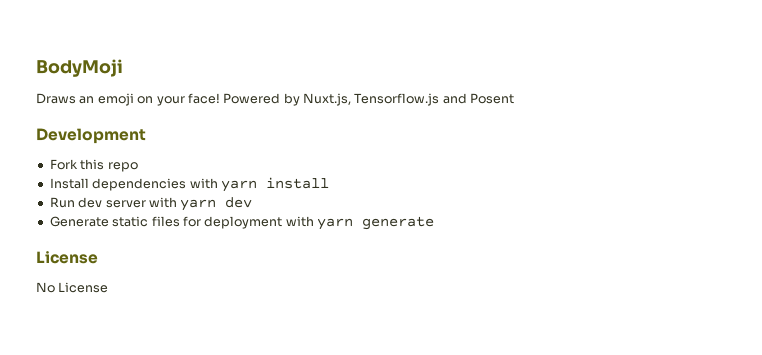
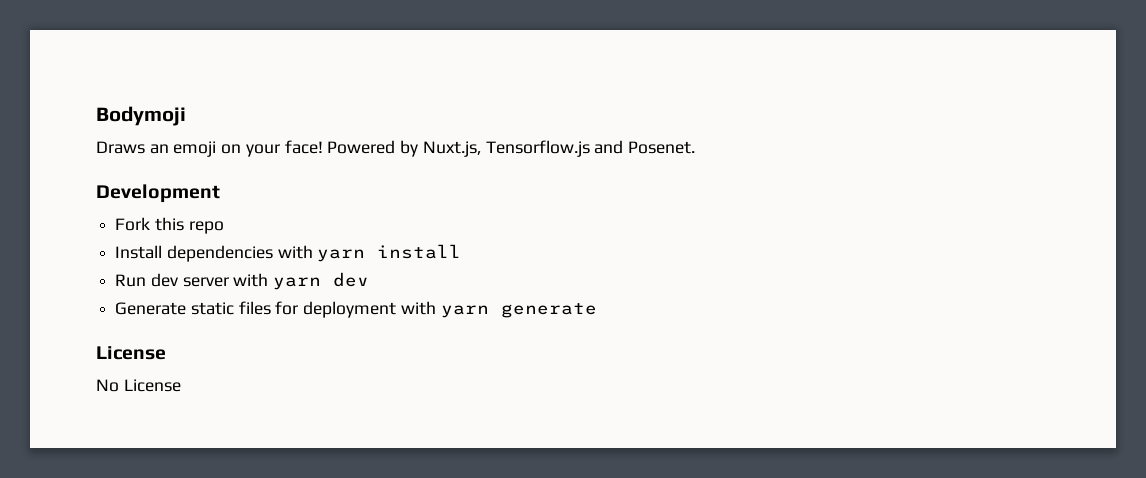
- BodyMoji
+ Bodymoji
- Powered by Nuxt.js, Tensorflow.js and Posent
+ Powered by Nuxt.js, Tensorflow.js and Posenet.

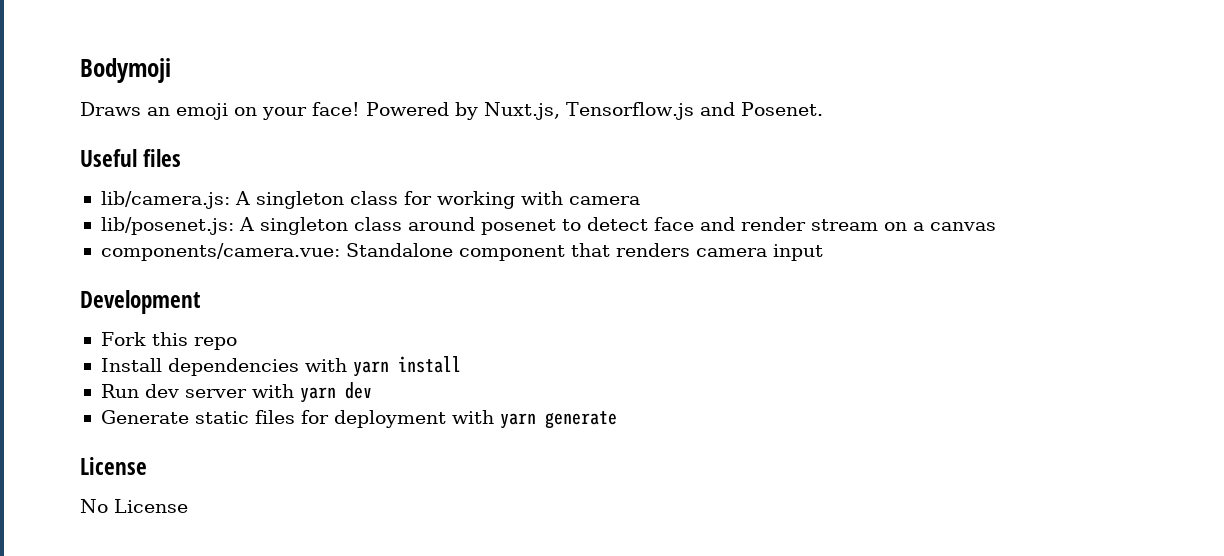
+ Useful files
+ lib/camera.js: A singleton class for working with camera
+ lib/posenet.js: A singleton class around posenet to detect face and render stream on a canvas
+ components/camera.vue: Standalone component that renders camera input

